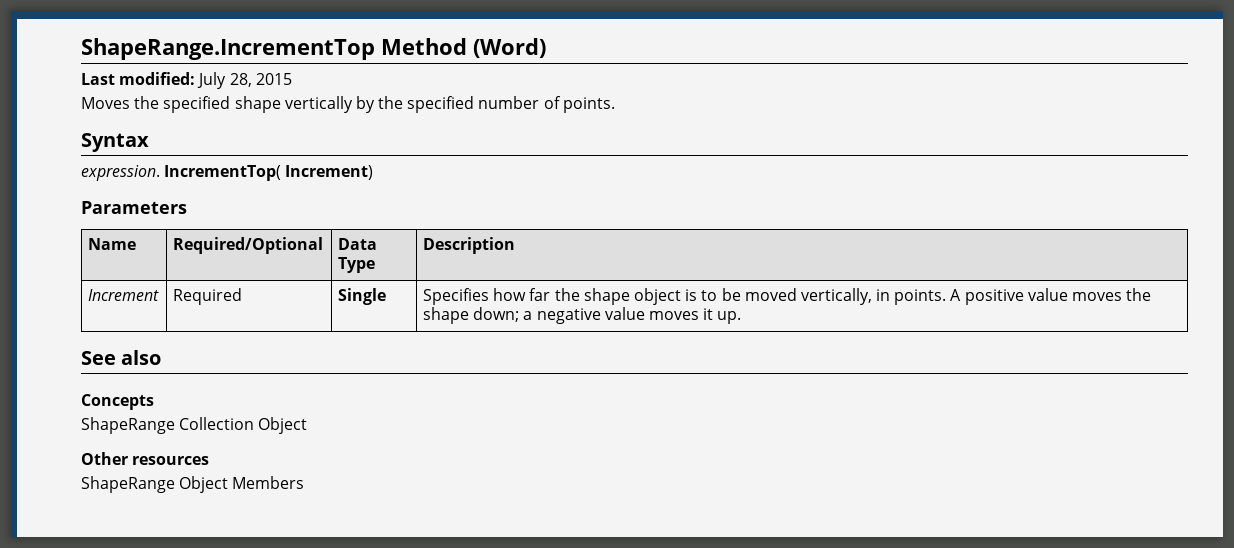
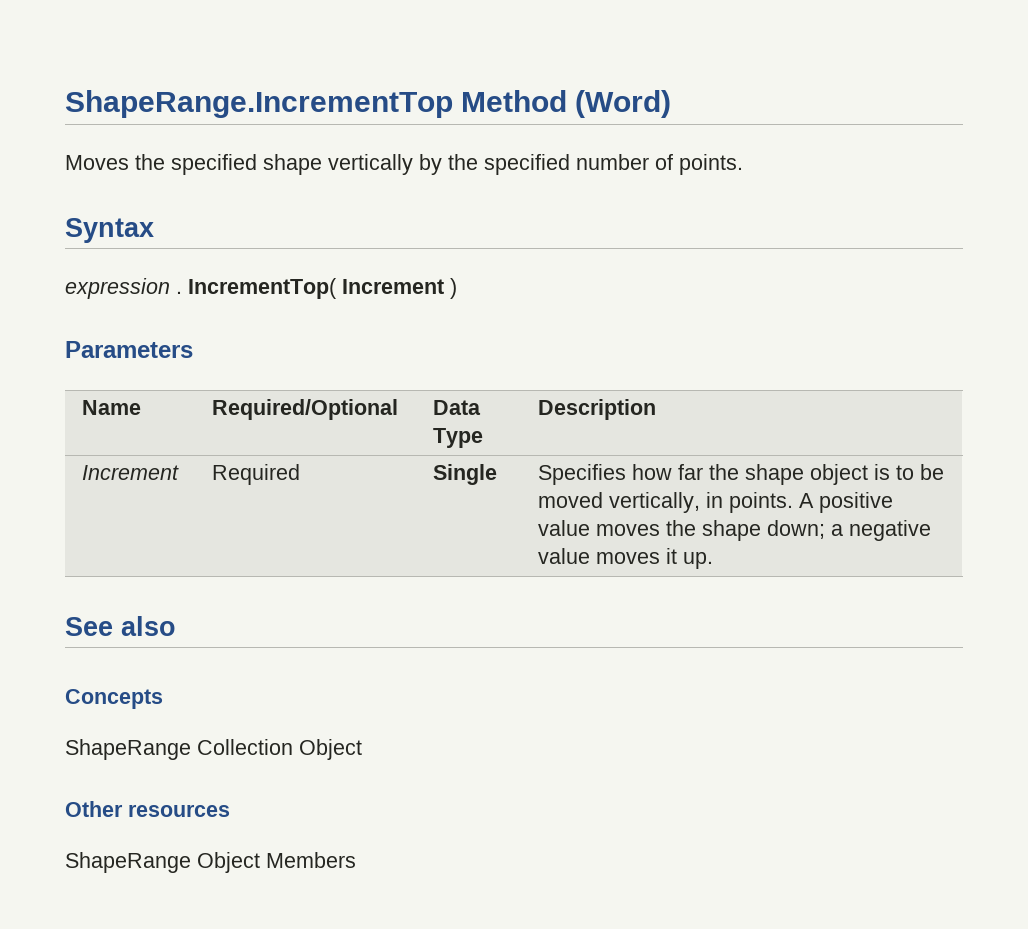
- Last modified: July 28, 2015
- expression. IncrementTop( Increment)
+ expression . IncrementTop( Increment )

